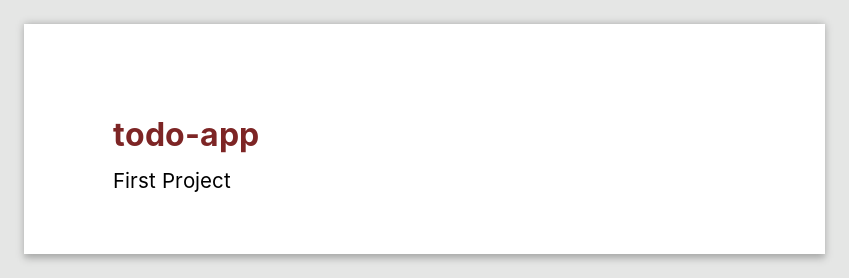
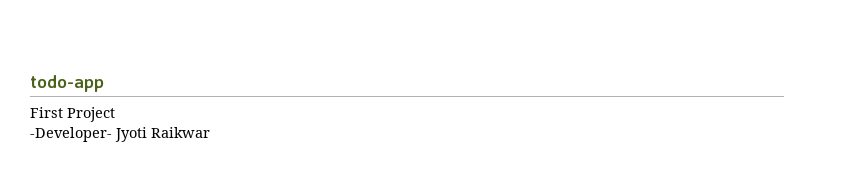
+ -Developer- Jyoti Raikwar

